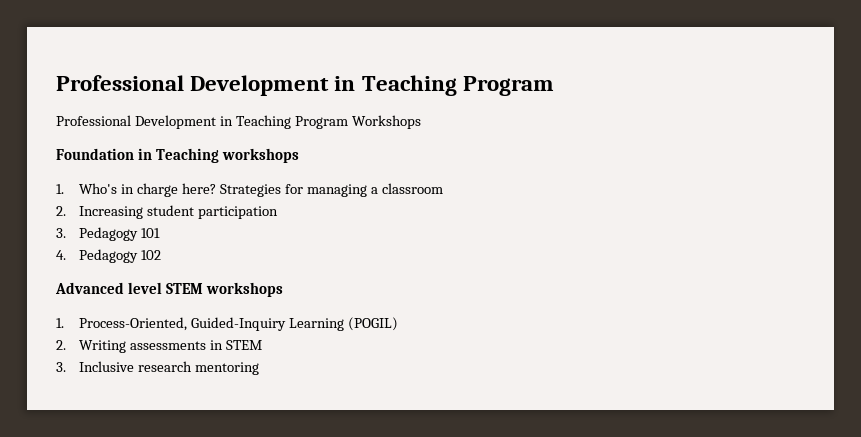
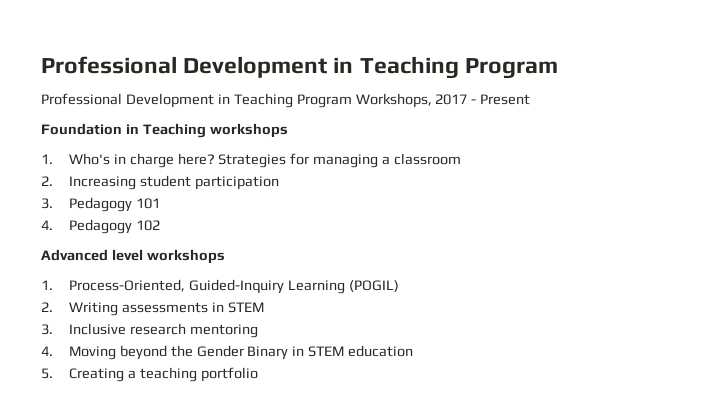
- Professional Development in Teaching Program Workshops
+ Professional Development in Teaching Program Workshops, 2017 - Present
- Advanced level STEM workshops
+ Advanced level workshops
+ 4. Moving beyond the Gender Binary in STEM education
+ 5. Creating a teaching portfolio

